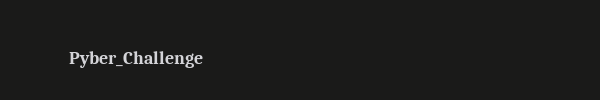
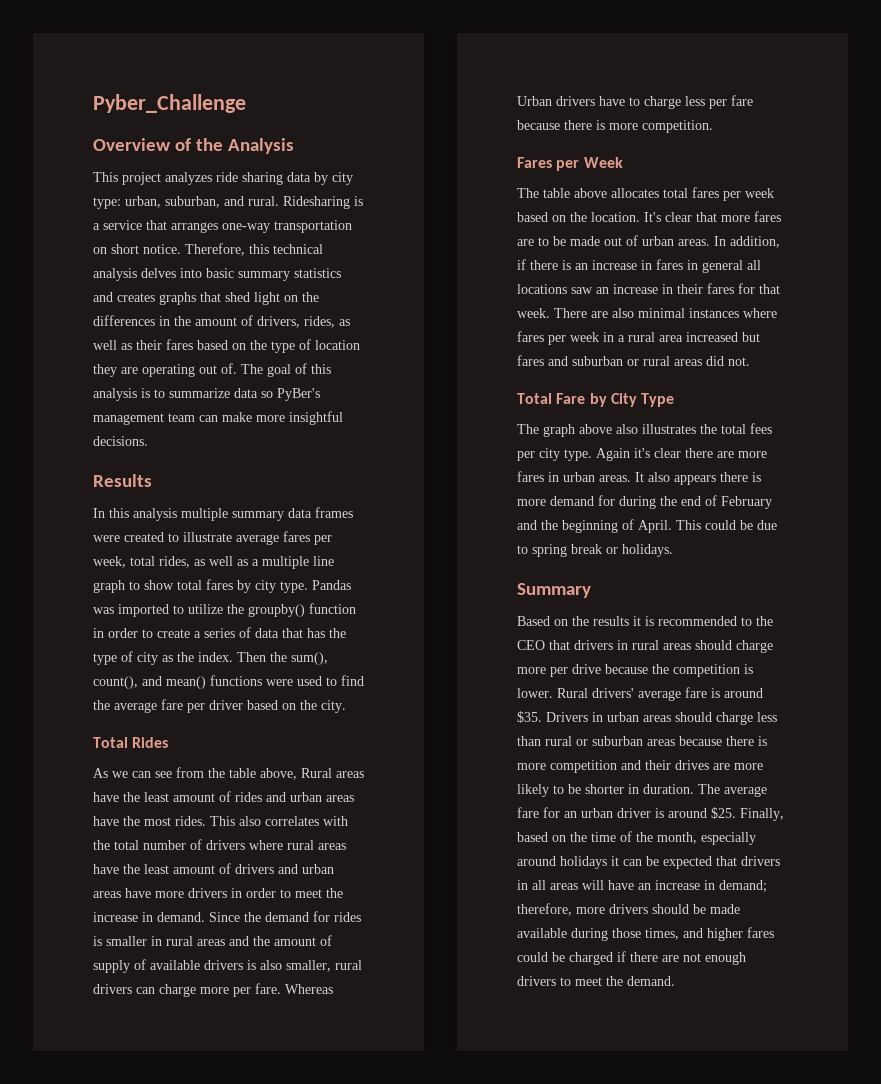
+ Overview of the Analysis
+ This project analyzes ride sharing data by city type: urban, suburban, and rural. Ridesharing is a service that arranges one-way transportation on short notice. Therefore, this technical analysis delves into basic summary statistics and creates graphs that shed light on the differences in the amount of drivers, rides, as well as their fares based on the type of location they are operating out of. The goal of this analysis is to summarize data so PyBer's management team can make more insightful decisions.
+ Results
+ In this analysis multiple summary data frames were created to illustrate average fares per week, total rides, as well as a multiple line graph to show total fares by city type. Pandas was imported to utilize the groupby() function in order to create a series of data that has the type of city as the index. Then the sum(), count(), and mean() functions were used to find the average fare per driver based on the city.
+ Total Rides
+ As we can see from the table above, Rural areas have the least amount of rides and urban areas have the most rides. This also correlates with the total number of drivers where rural areas have the least amount of drivers and urban areas have more drivers in order to meet the increase in demand. Since the demand for rides is smaller in rural areas and the amount of supply of available drivers is also smaller, rural drivers can charge more per fare. Whereas Urban drivers have to charge less per fare because there is more competition.
+ Fares per Week
+ The table above allocates total fares per week based on the location. It's clear that more fares are to be made out of urban areas. In addition, if there is an increase in fares in general all locations saw an increase in their fares for that week. There are also minimal instances where fares per week in a rural area increased but fares and suburban or rural areas did not.
+ Total Fare by City Type
+ The graph above also illustrates the total fees per city type. Again it's clear there are more fares in urban areas. It also appears there is more demand for during the end of February and the beginning of April. This could be due to spring break or holidays.
+ Summary
+ Based on the results it is recommended to the CEO that drivers in rural areas should charge more per drive because the competition is lower. Rural drivers' average fare is around $35. Drivers in urban areas should charge less than rural or suburban areas because there is more competition and their drives are more likely to be shorter in duration. The average fare for an urban driver is around $25. Finally, based on the time of the month, especially around holidays it can be expected that drivers in all areas will have an increase in demand; therefore, more drivers should be made available during those times, and higher fares could be charged if there are not enough drivers to meet the demand.

